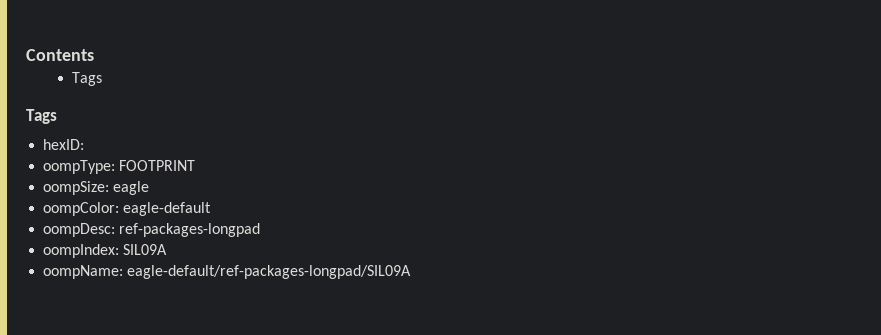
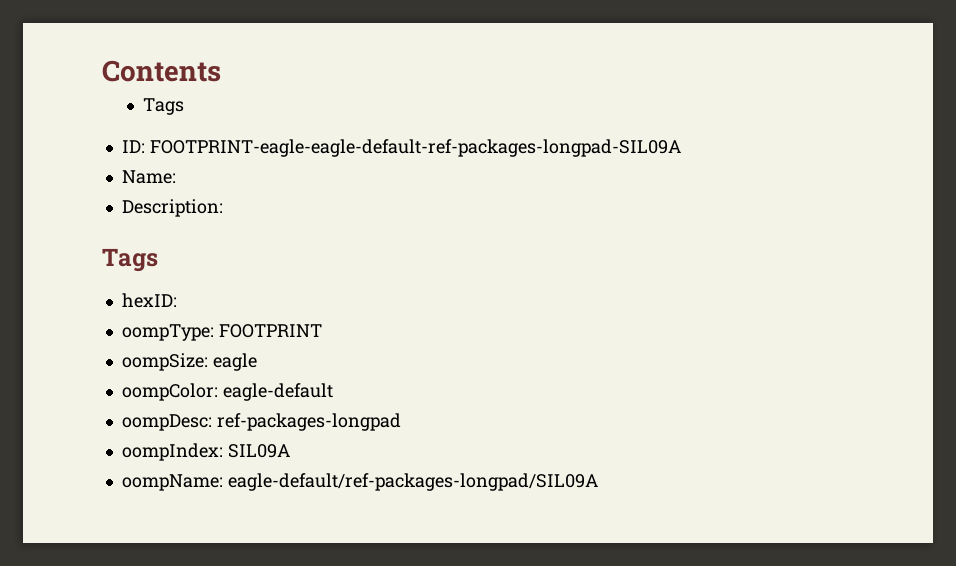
+ ID: FOOTPRINT-eagle-eagle-default-ref-packages-longpad-SIL09A
+ Name:
+ Description:

